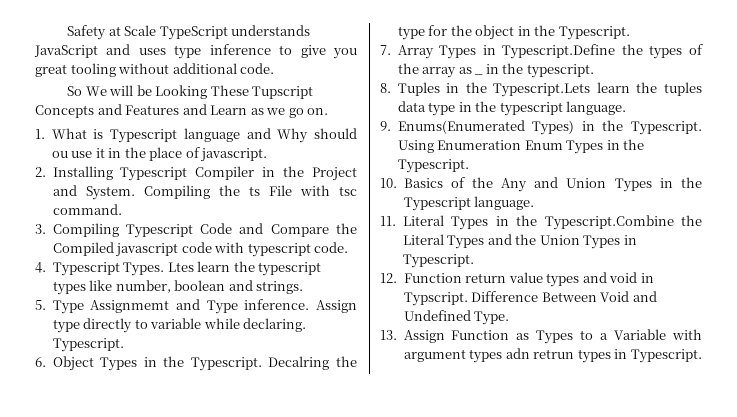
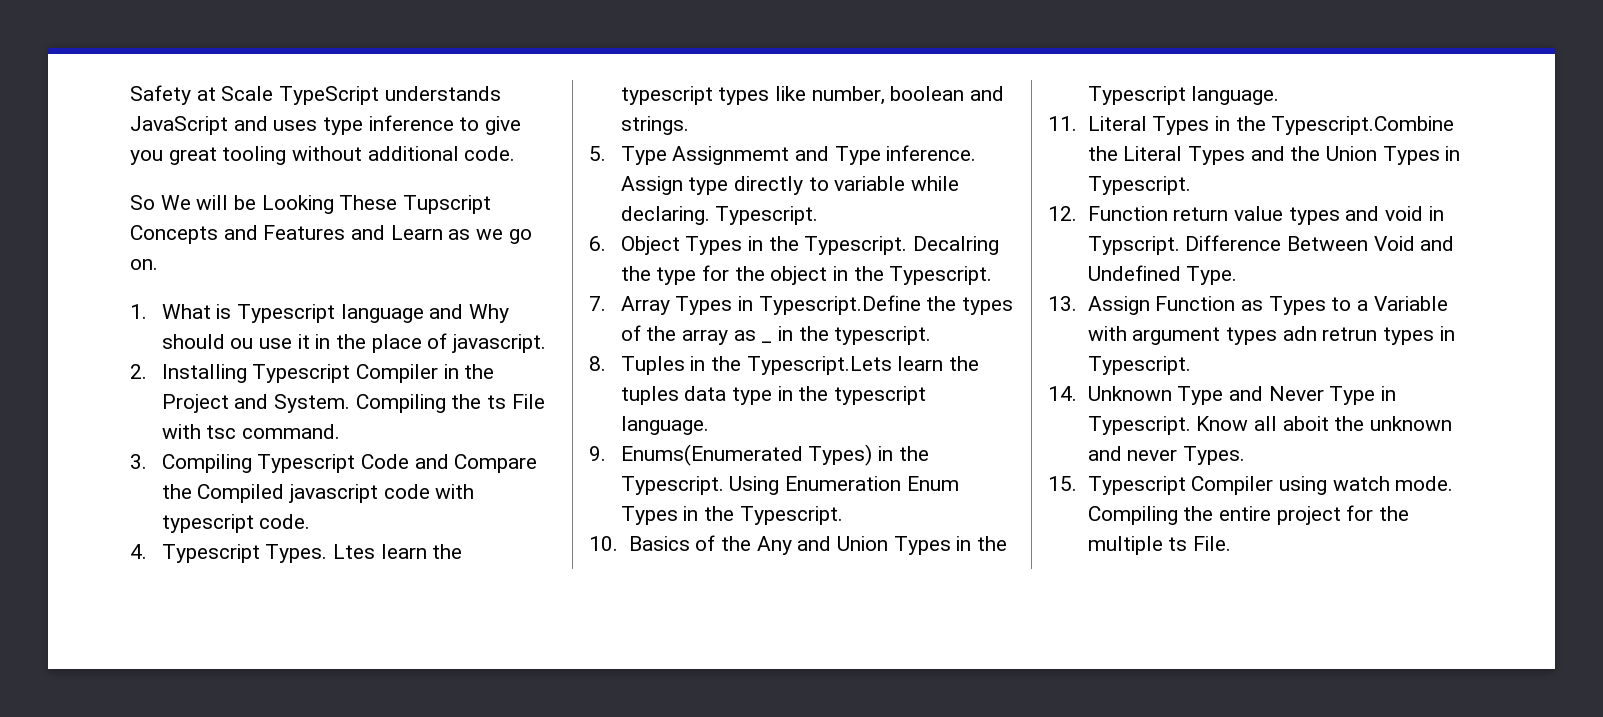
+ 14. Unknown Type and Never Type in Typescript. Know all aboit the unknown and never Types.
+ 15. Typescript Compiler using watch mode. Compiling the entire project for the multiple ts File.

